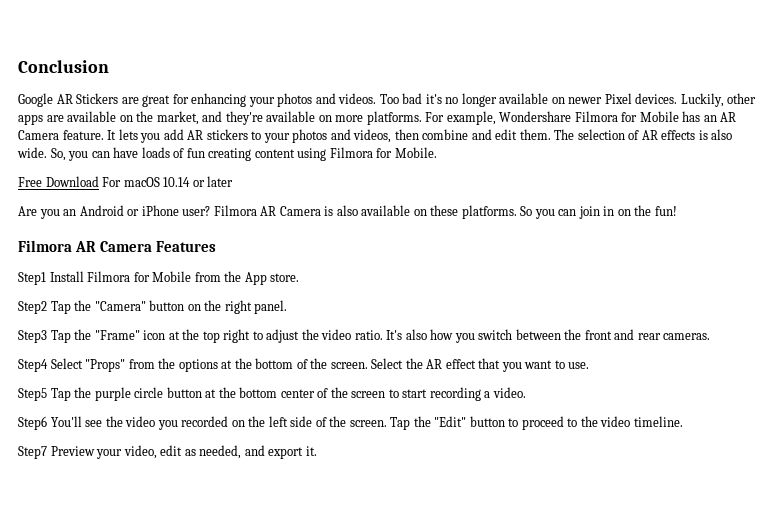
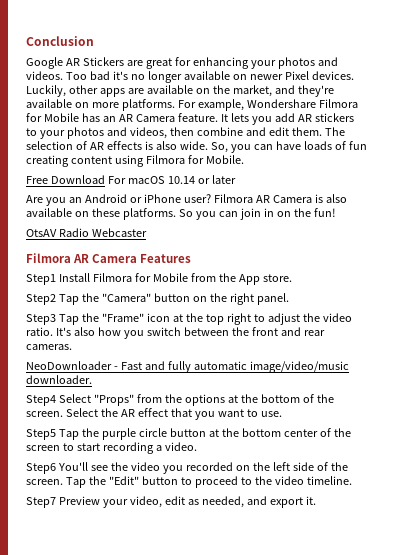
+ OtsAV Radio Webcaster
+ NeoDownloader - Fast and fully automatic image/video/music downloader.

